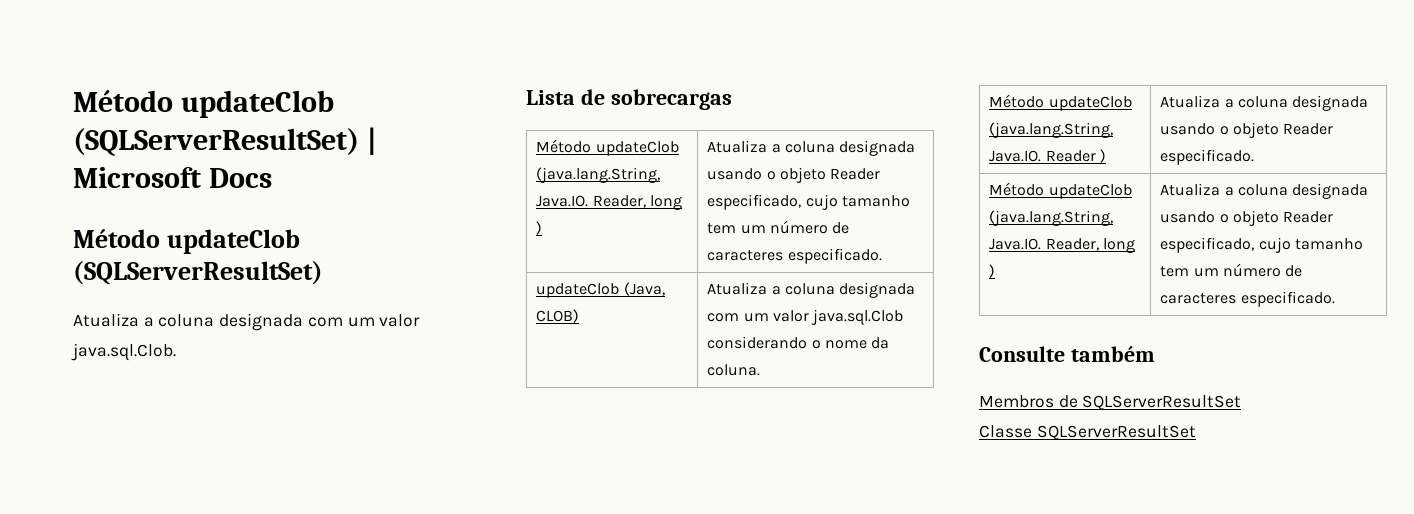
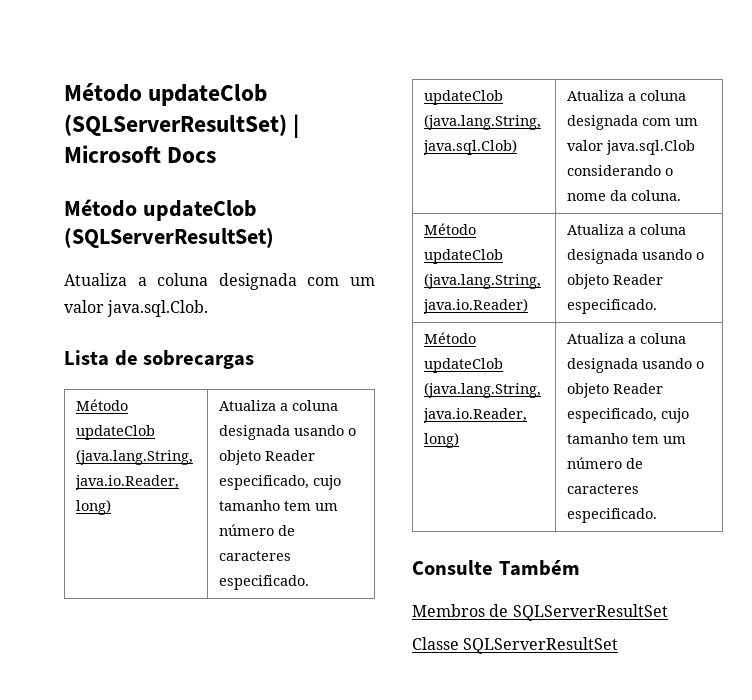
  Lista de sobrecargas
- Método updateClob (java.lang.String, Java.IO. Reader, long ) | Atualiza a coluna designada usando o objeto Reader especificado, cujo tamanho tem um número de caracteres especificado.
+ Método updateClob (java.lang.String, java.io.Reader, long) | Atualiza a coluna designada usando o objeto Reader especificado, cujo tamanho tem um número de caracteres especificado.
- updateClob (Java, CLOB) | Atualiza a coluna designada com um valor java.sql.Clob considerando o nome da coluna.
+ updateClob (java.lang.String, java.sql.Clob) | Atualiza a coluna designada com um valor java.sql.Clob considerando o nome da coluna.
- Método updateClob (java.lang.String, Java.IO. Reader ) | Atualiza a coluna designada usando o objeto Reader especificado.
- Método updateClob (java.lang.String, Java.IO. Reader, long ) | Atualiza a coluna designada usando o objeto Reader especificado, cujo tamanho tem um número de caracteres especificado.
+ Método updateClob (java.lang.String, java.io.Reader) | Atualiza a coluna designada usando o objeto Reader especificado.
+ Método updateClob (java.lang.String, java.io.Reader, long) | Atualiza a coluna designada usando o objeto Reader especificado, cujo tamanho tem um número de caracteres especificado.
- Consulte também
+ Consulte Também

